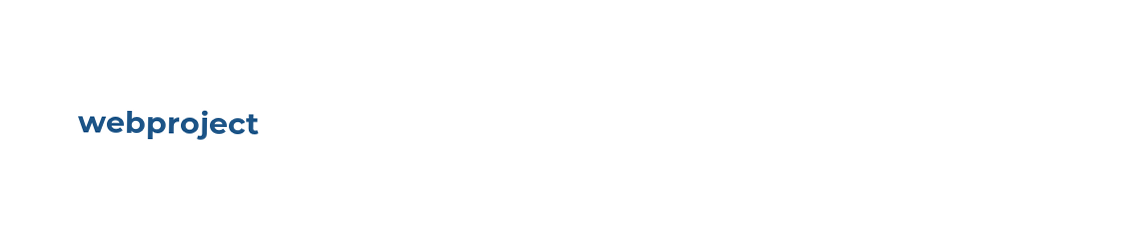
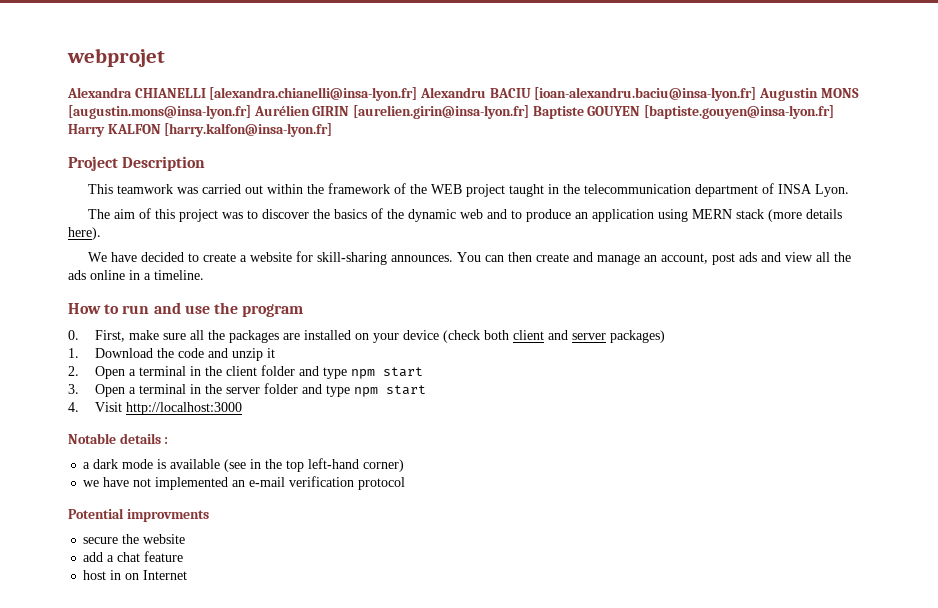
- webproject
+ webprojet
+ Alexandra CHIANELLI [alexandra.chianelli@insa-lyon.fr] Alexandru BACIU [ioan-alexandru.baciu@insa-lyon.fr] Augustin MONS [augustin.mons@insa-lyon.fr] Aurélien GIRIN [aurelien.girin@insa-lyon.fr] Baptiste GOUYEN [baptiste.gouyen@insa-lyon.fr] Harry KALFON [harry.kalfon@insa-lyon.fr]
+ Project Description
+ This teamwork was carried out within the framework of the WEB project taught in the telecommunication department of INSA Lyon.
+ The aim of this project was to discover the basics of the dynamic web and to produce an application using MERN stack (more details here).
+ We have decided to create a website for skill-sharing announces. You can then create and manage an account, post ads and view all the ads online in a timeline.
+ How to run and use the program
+ 0. First, make sure all the packages are installed on your device (check both client and server packages)
+ 1. Download the code and unzip it
+ 2. Open a terminal in the client folder and type npm start
+ 3. Open a terminal in the server folder and type npm start
+ 4. Visit http://localhost:3000
+ Notable details :
+ a dark mode is available (see in the top left-hand corner)
+ we have not implemented an e-mail verification protocol
+ Potential improvments
+ secure the website
+ add a chat feature
+ host in on Internet

